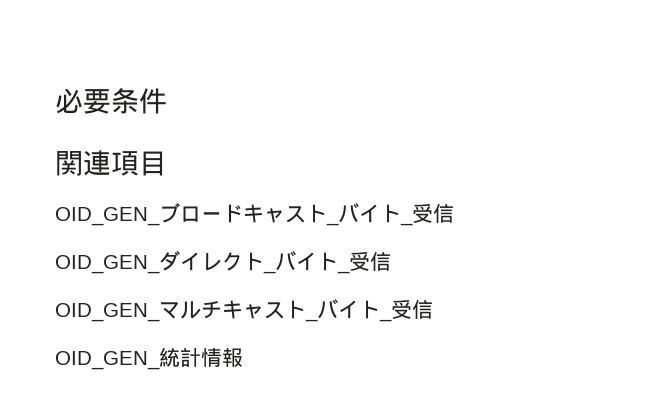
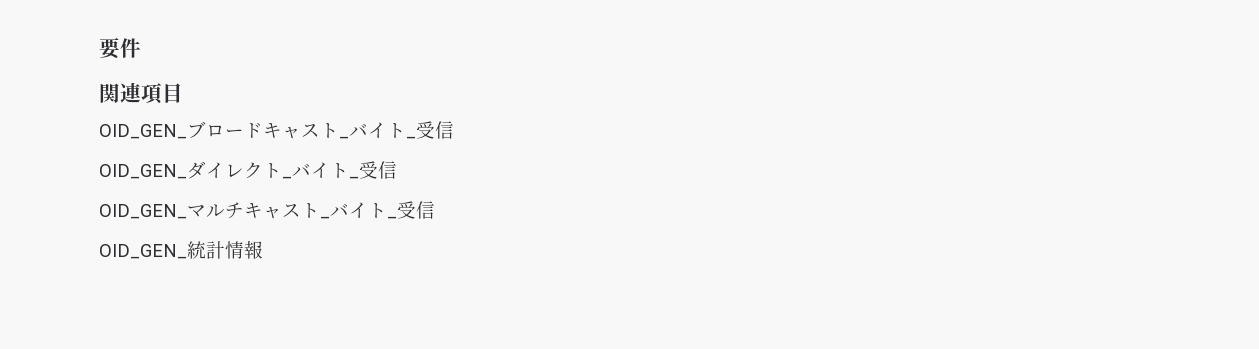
- 必要条件
+ 要件

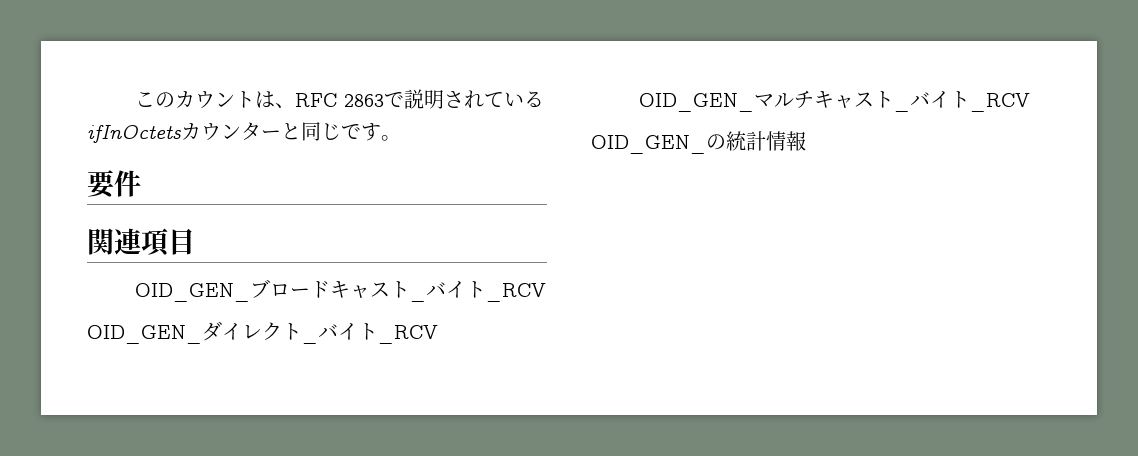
+ このカウントは、RFC 2863で説明されているifInOctetsカウンターと同じです。
- OID_GEN_ブロードキャスト_バイト_受信
+ OID_GEN_ブロードキャスト_バイト_RCV
- OID_GEN_ダイレクト_バイト_受信
+ OID_GEN_ダイレクト_バイト_RCV
- OID_GEN_マルチキャスト_バイト_受信
- OID_GEN_統計情報
+ OID_GEN_マルチキャスト_バイト_RCV
+ OID_GEN_の統計情報

